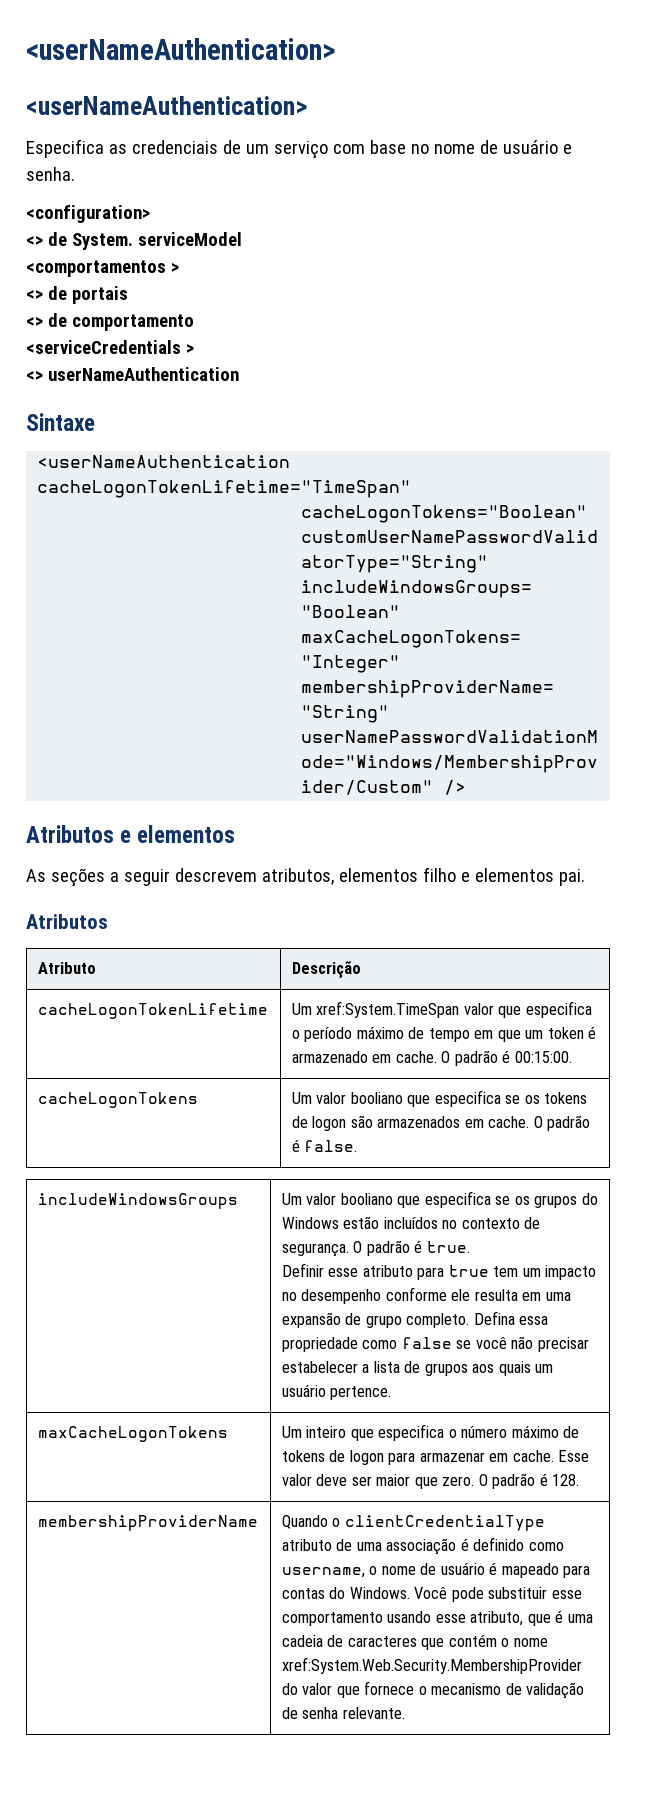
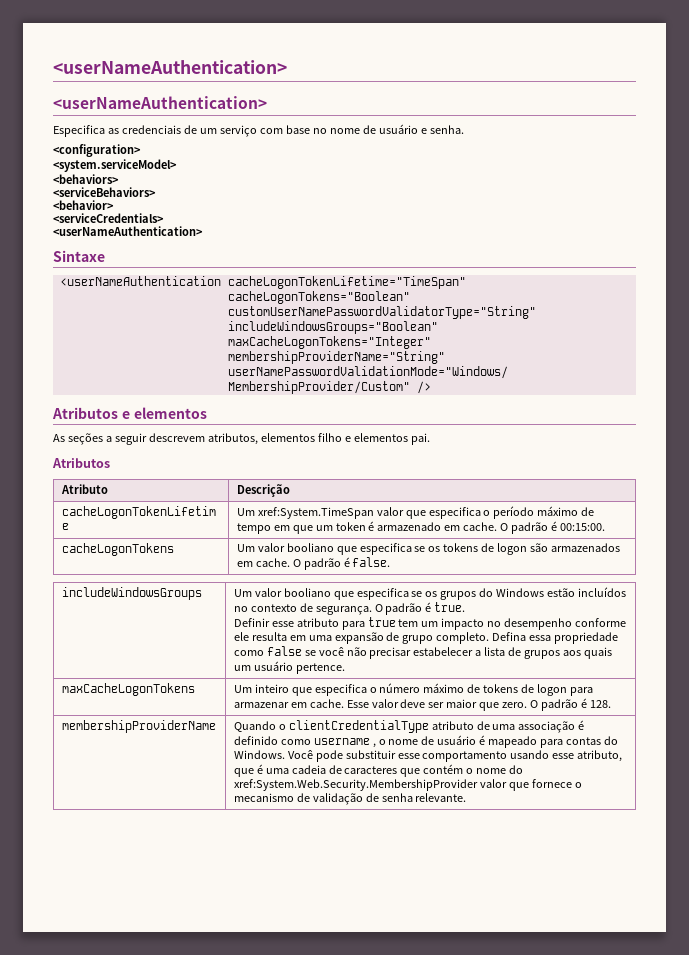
- <> de System. serviceModel
- <comportamentos >
- <> de portais
- <> de comportamento
- <serviceCredentials >
- <> userNameAuthentication
+ <system.serviceModel>
+ <behaviors>
+ <serviceBehaviors>
+ <behavior>
+ <serviceCredentials>
+ <userNameAuthentication>
- Quando o clientCredentialType atributo de uma associação é definido como username, o nome de usuário é mapeado para contas do Windows.
+ Quando o clientCredentialType atributo de uma associação é definido como username , o nome de usuário é mapeado para contas do Windows.
- Você pode substituir esse comportamento usando esse atributo, que é uma cadeia de caracteres que contém o nome xref:System.Web.Security.MembershipProvider do valor que fornece o mecanismo de validação de senha relevante.
+ Você pode substituir esse comportamento usando esse atributo, que é uma cadeia de caracteres que contém o nome do xref:System.Web.Security.MembershipProvider valor que fornece o mecanismo de validação de senha relevante.

